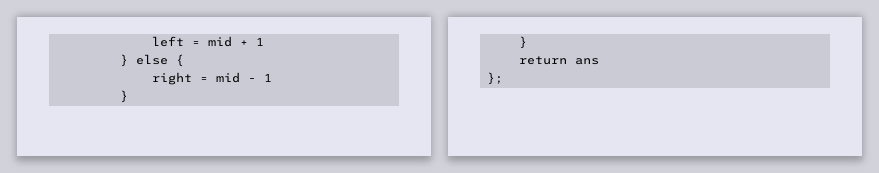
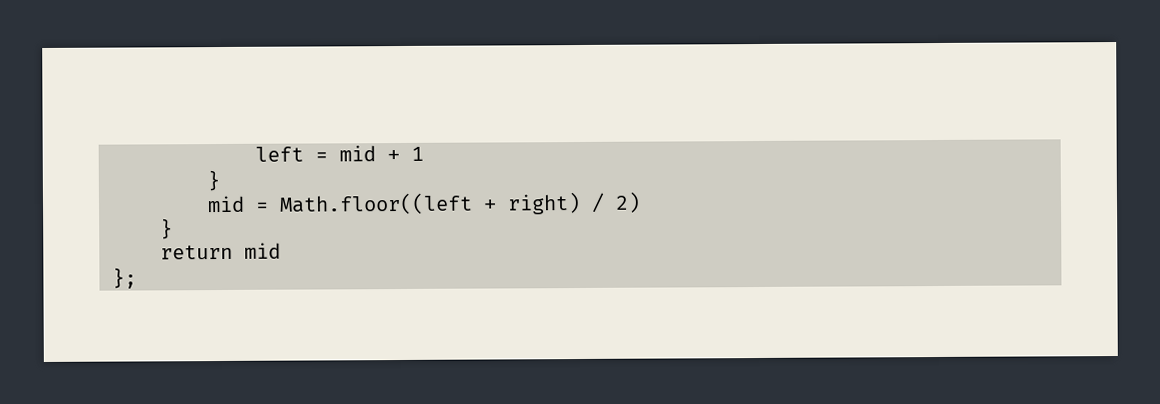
  left = mid + 1
- } else {
- right = mid - 1
  }
+ mid = Math.floor((left + right) / 2)
- return ans
+ return mid

